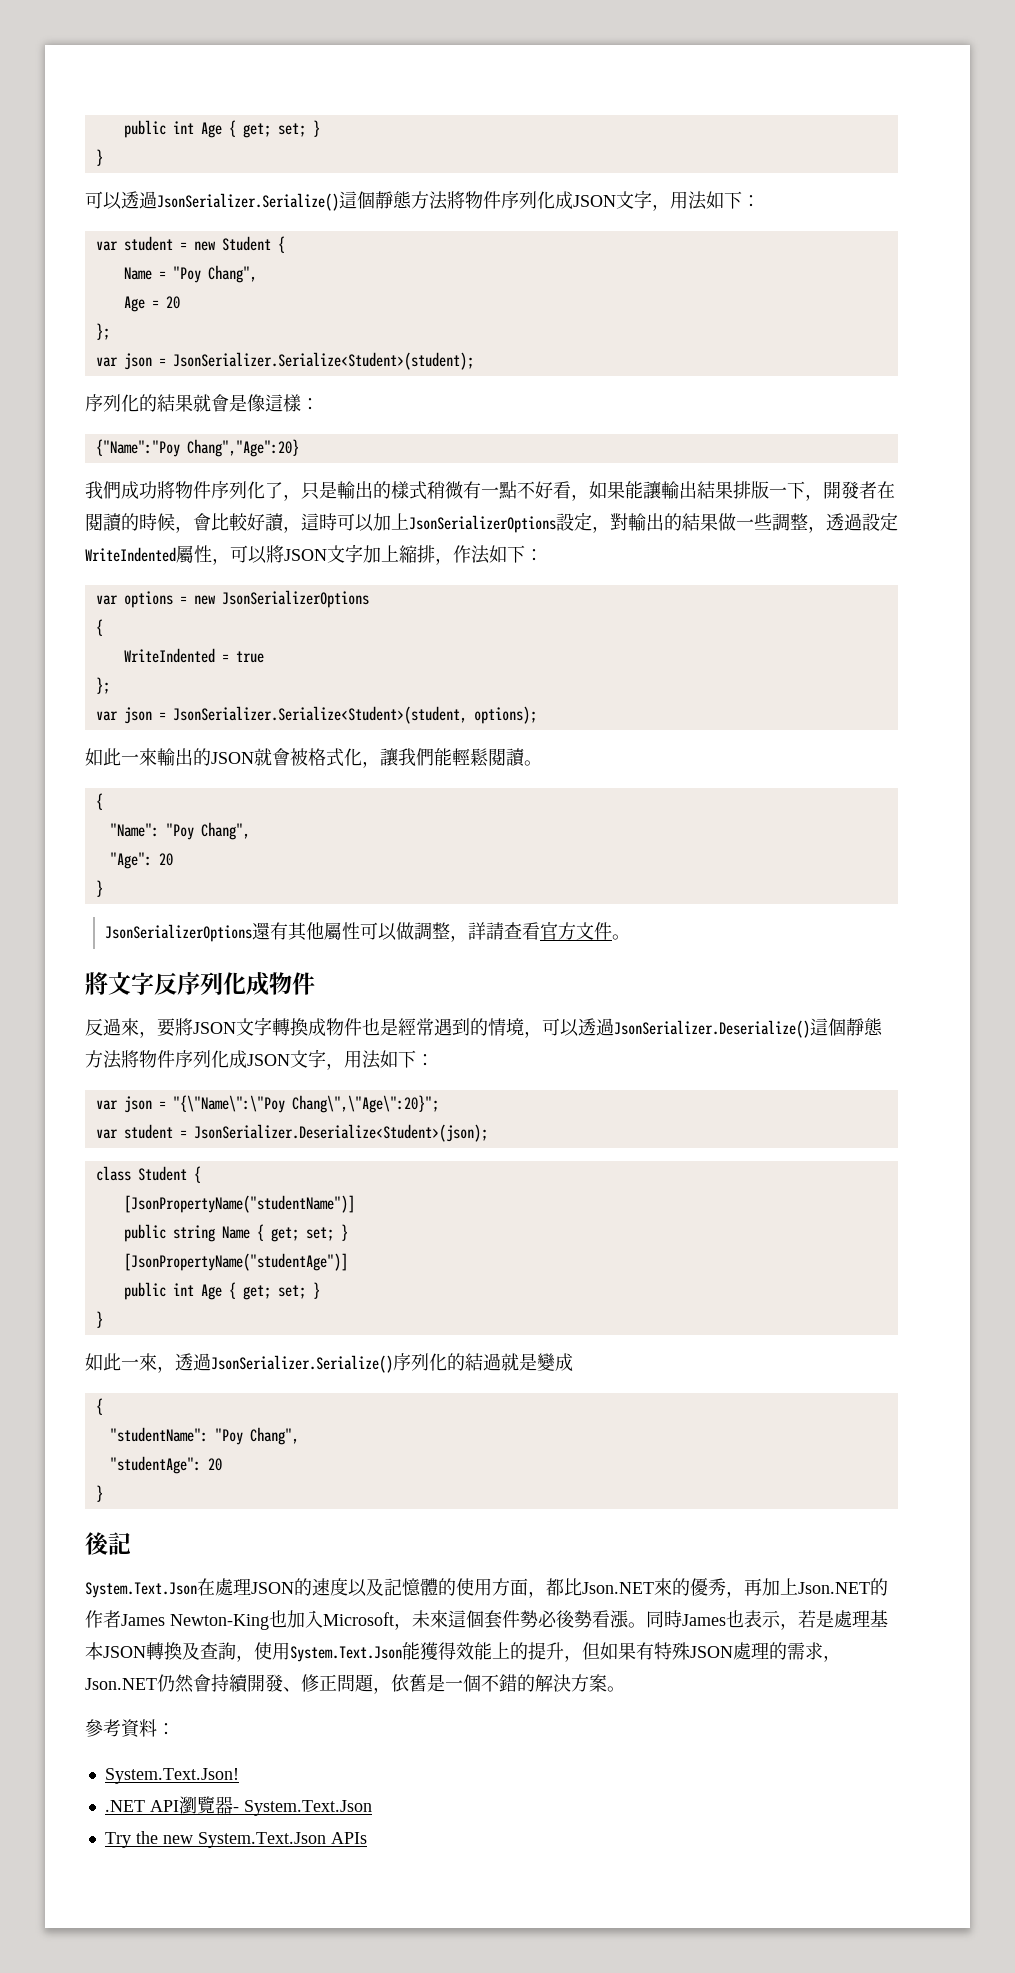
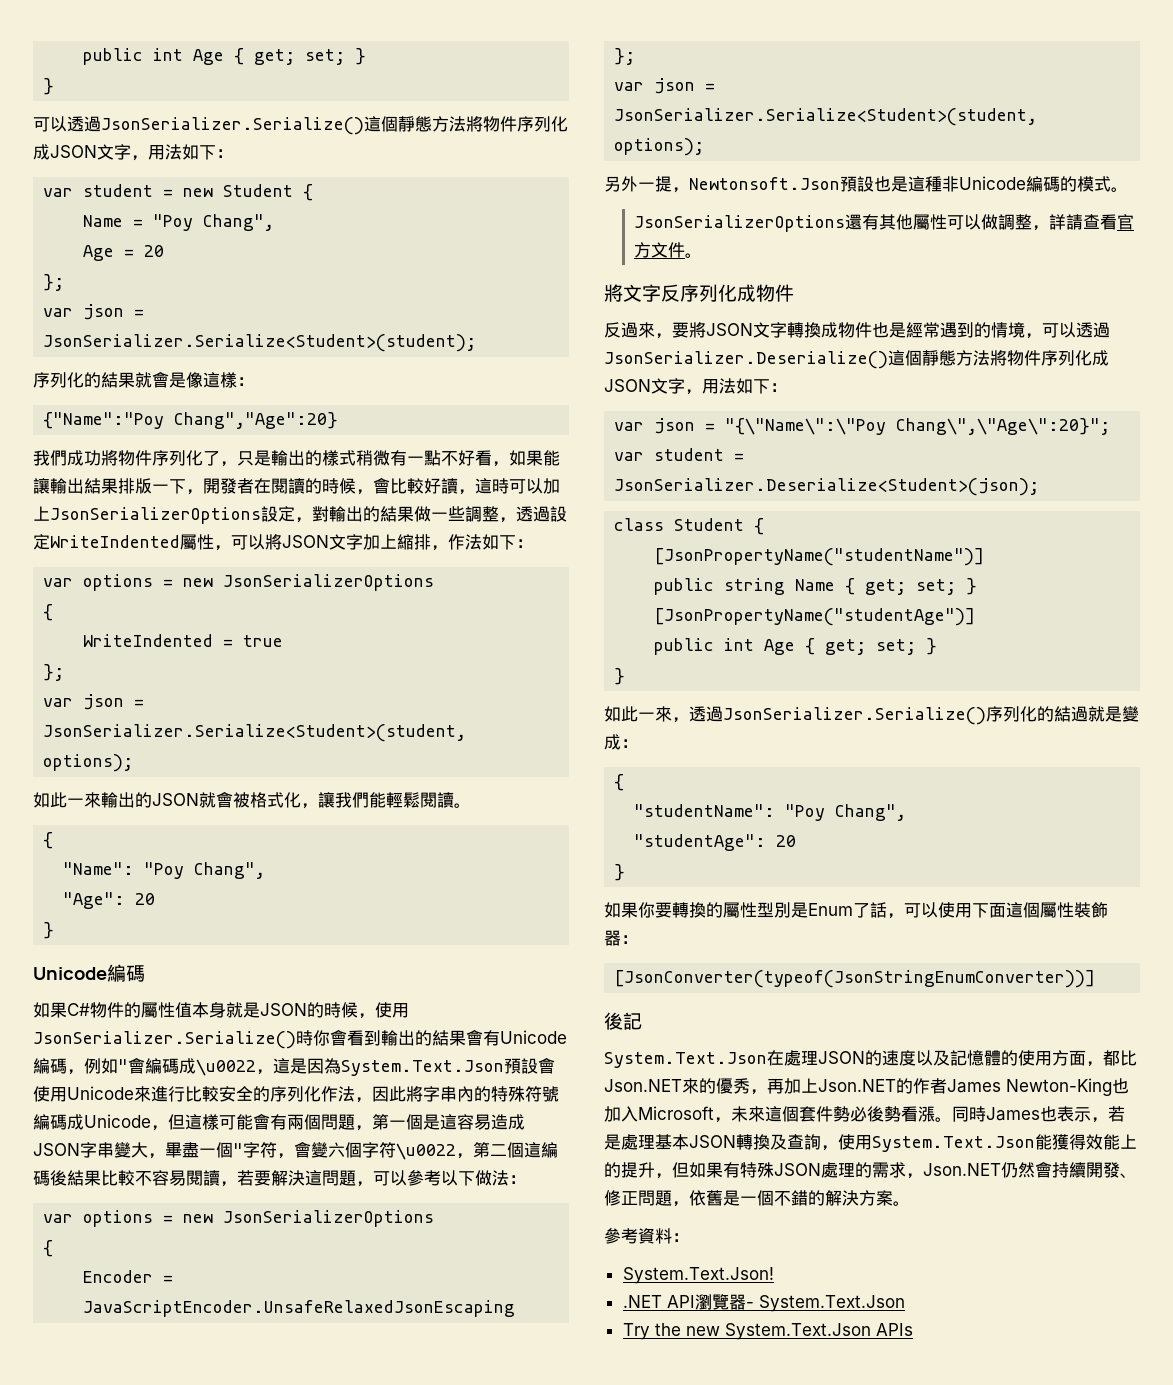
  "Age": 20
  }
+ Unicode編碼
+ 如果C#物件的屬性值本身就是JSON的時候，使用JsonSerializer.Serialize()時你會看到輸出的結果會有Unicode編碼，例如"會編碼成\u0022，這是因為System.Text.Json預設會使用Unicode來進行比較安全的序列化作法，因此將字串內的特殊符號編碼成Unicode，但這樣可能會有兩個問題，第一個是這容易造成JSON字串變大，畢盡一個"字符，會變六個字符\u0022，第二個這編碼後結果比較不容易閱讀，若要解決這問題，可以參考以下做法：
+ var options = new JsonSerializerOptions
+ {
+ Encoder = JavaScriptEncoder.UnsafeRelaxedJsonEscaping
+ };
+ var json = JsonSerializer.Serialize<Student>(student, options);
+ 另外一提，Newtonsoft.Json預設也是這種非Unicode編碼的模式。
- 如此一來，透過JsonSerializer.Serialize()序列化的結過就是變成
+ 如此一來，透過JsonSerializer.Serialize()序列化的結過就是變成：
+ 如果你要轉換的屬性型別是Enum了話，可以使用下面這個屬性裝飾器：
+ [JsonConverter(typeof(JsonStringEnumConverter))]

